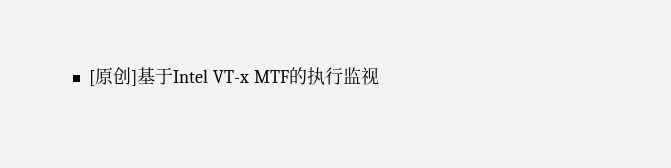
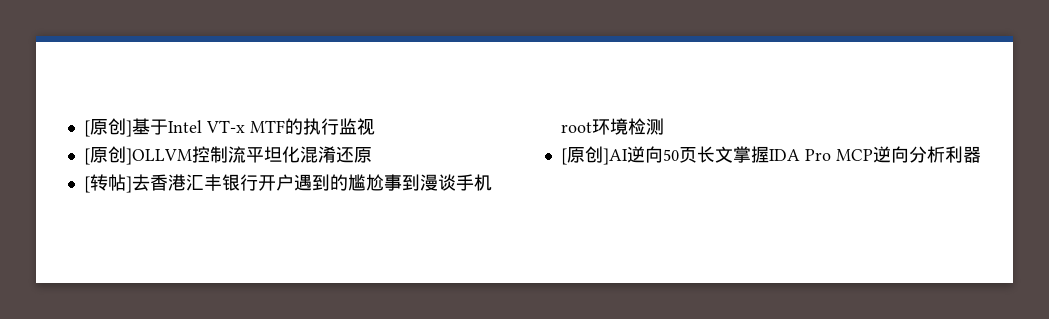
+ [原创]OLLVM控制流平坦化混淆还原
+ [转帖]去香港汇丰银行开户遇到的尴尬事到漫谈手机root环境检测
+ [原创]AI逆向50页长文掌握IDA Pro MCP逆向分析利器

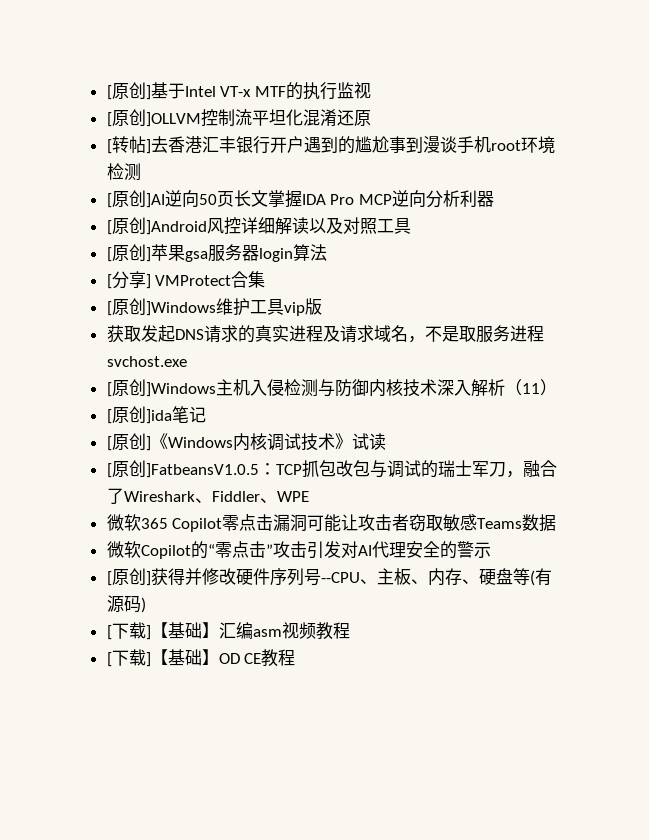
+ [原创]Android风控详细解读以及对照工具
+ [原创]苹果gsa服务器login算法
+ [分享] VMProtect合集
+ [原创]Windows维护工具vip版
+ 获取发起DNS请求的真实进程及请求域名，不是取服务进程svchost.exe
+ [原创]Windows主机入侵检测与防御内核技术深入解析（11）
+ [原创]ida笔记
+ [原创]《Windows内核调试技术》试读
+ [原创]FatbeansV1.0.5：TCP抓包改包与调试的瑞士军刀，融合了Wireshark、Fiddler、WPE
+ 微软365 Copilot零点击漏洞可能让攻击者窃取敏感Teams数据
+ 微软Copilot的“零点击”攻击引发对AI代理安全的警示
+ [原创]获得并修改硬件序列号--CPU、主板、内存、硬盘等(有源码)
+ [下载]【基础】汇编asm视频教程
+ [下载]【基础】OD CE教程

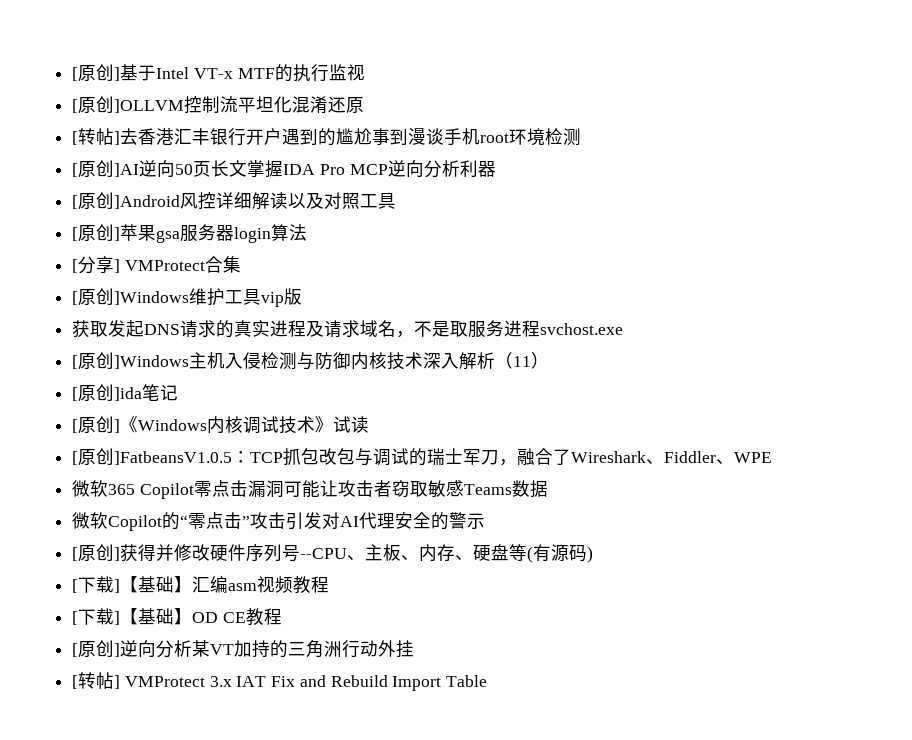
+ [原创]逆向分析某VT加持的三角洲行动外挂
+ [转帖] VMProtect 3.x IAT Fix and Rebuild Import Table

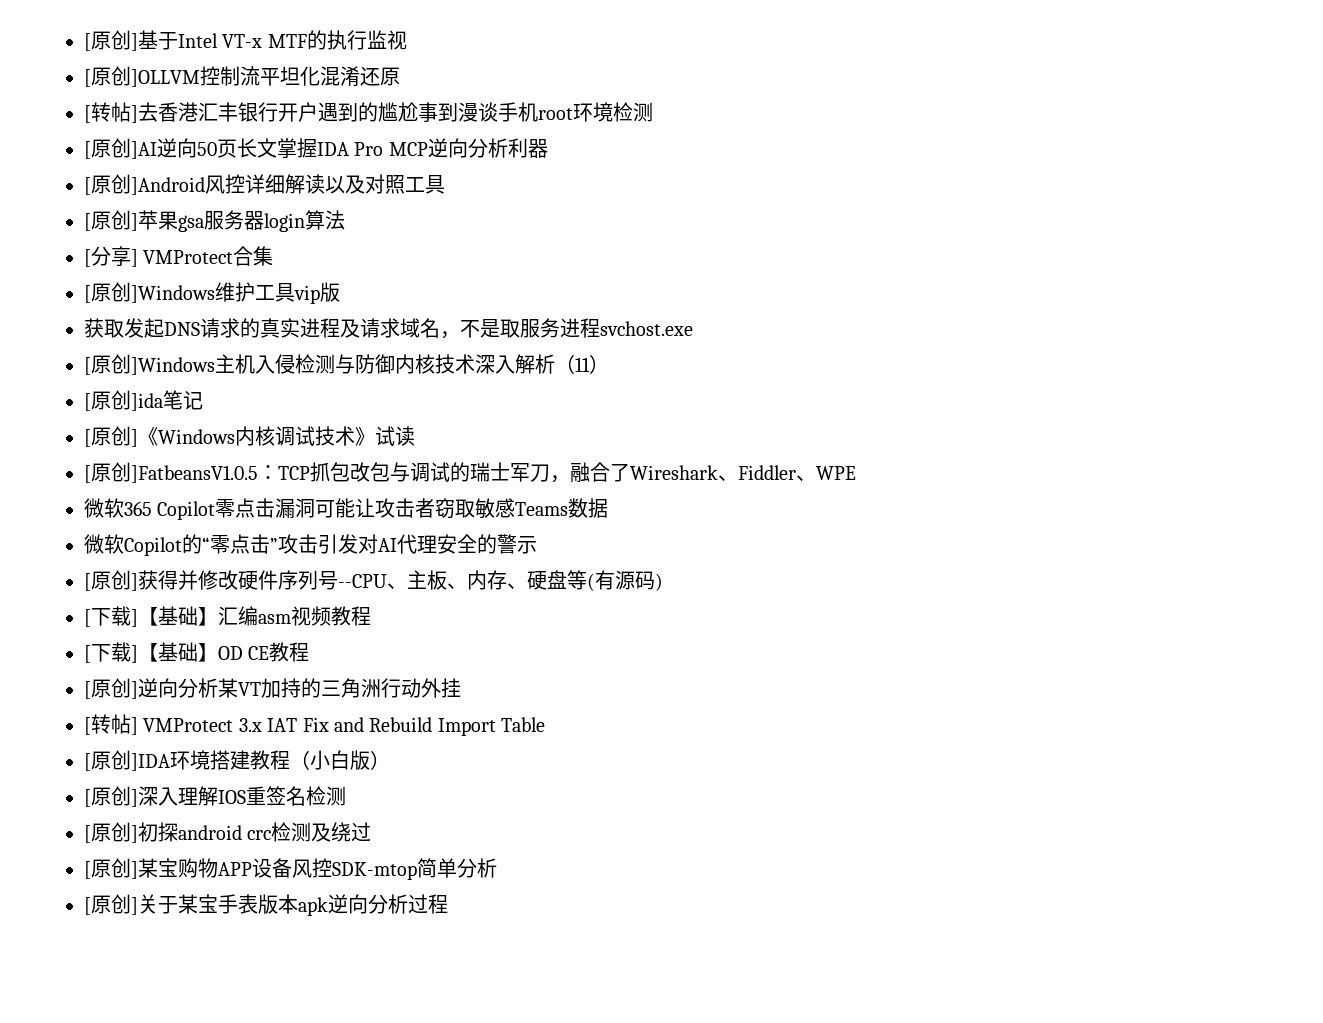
+ [原创]IDA环境搭建教程（小白版）
+ [原创]深入理解IOS重签名检测
+ [原创]初探android crc检测及绕过
+ [原创]某宝购物APP设备风控SDK-mtop简单分析
+ [原创]关于某宝手表版本apk逆向分析过程

